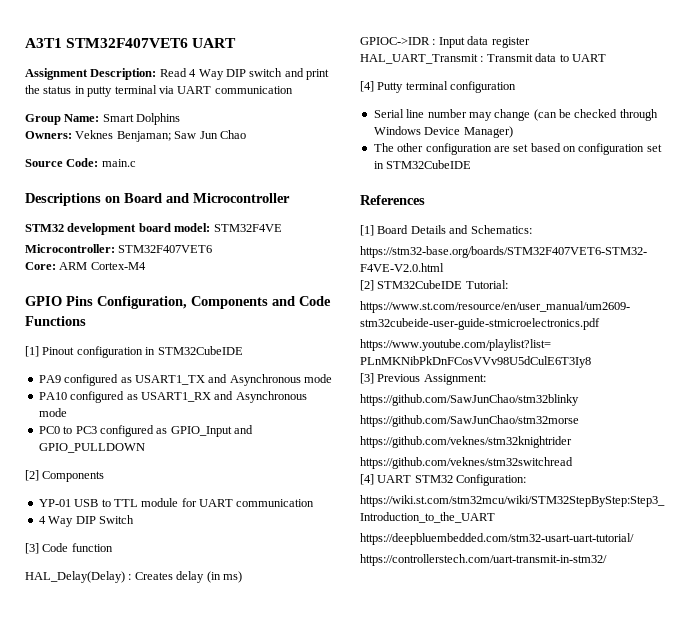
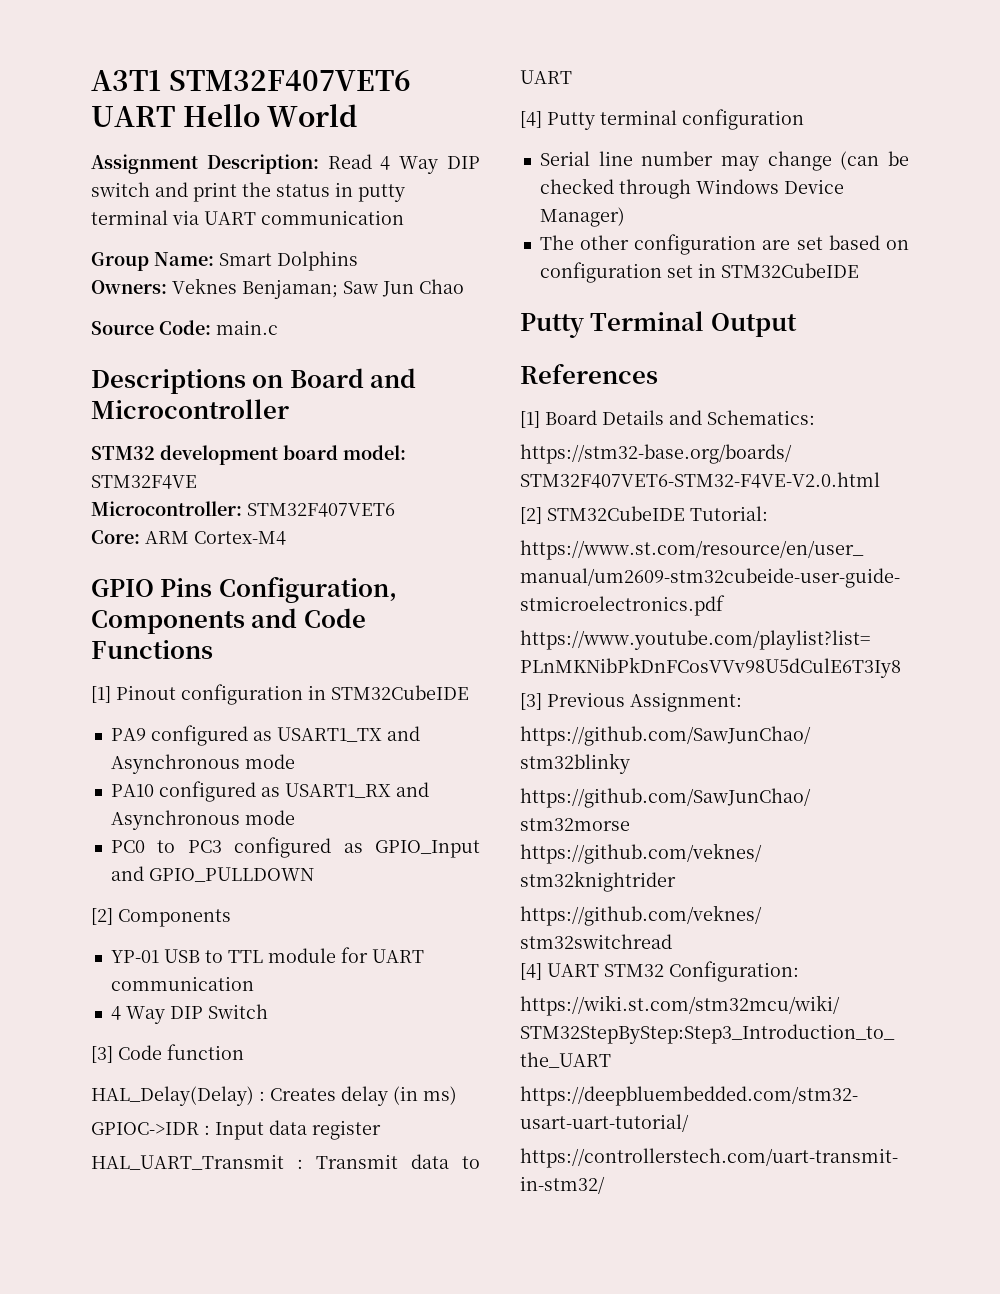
- A3T1 STM32F407VET6 UART
+ A3T1 STM32F407VET6 UART Hello World
+ Putty Terminal Output

